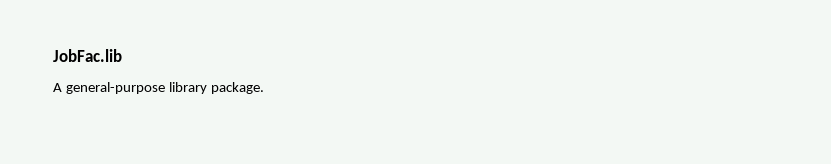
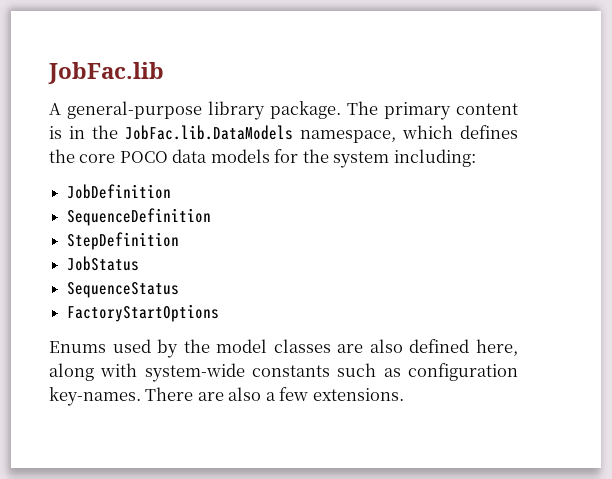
+ The primary content is in the JobFac.lib.DataModels namespace, which defines the core POCO data models for the system including:
+ JobDefinition
+ SequenceDefinition
+ StepDefinition
+ JobStatus
+ SequenceStatus
+ FactoryStartOptions
+ Enums used by the model classes are also defined here, along with system-wide constants such as configuration key-names. There are also a few extensions.

